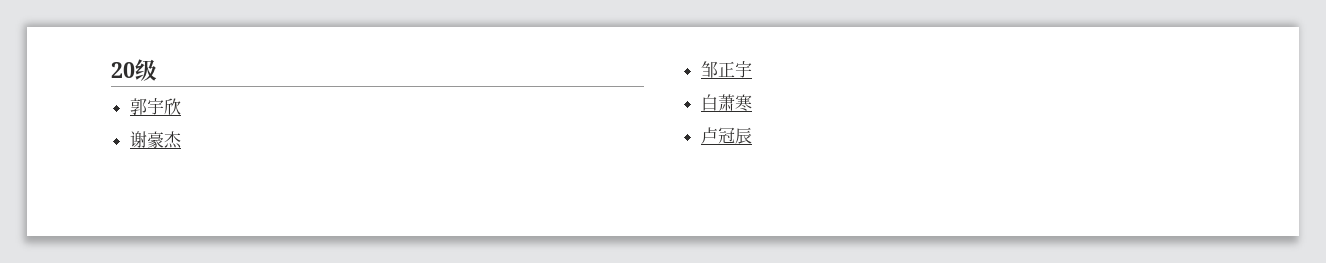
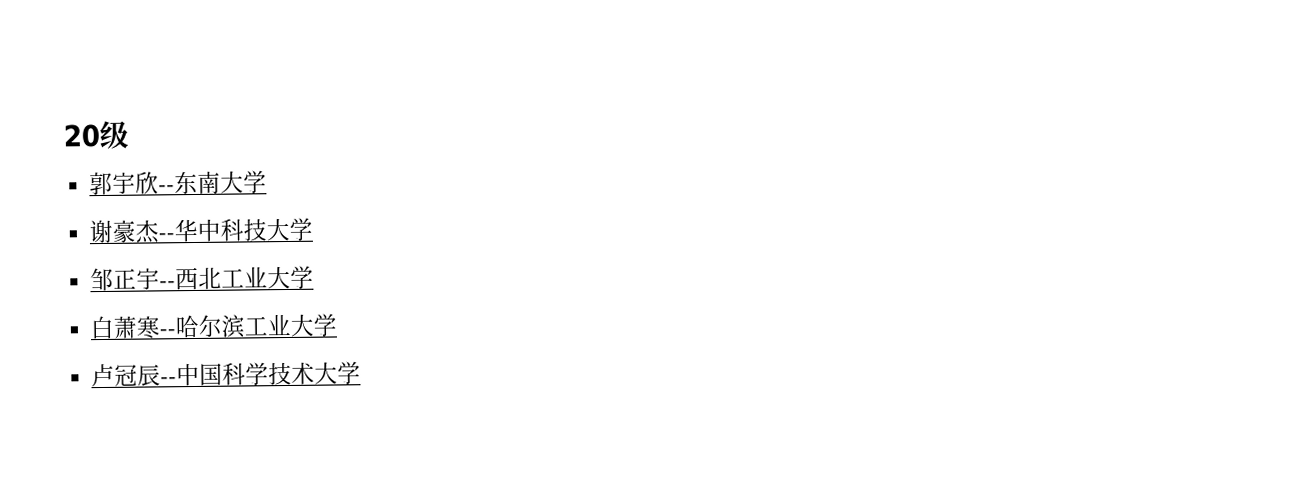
- 郭宇欣
+ 郭宇欣--东南大学
- 谢豪杰
- 邹正宇
- 白萧寒
- 卢冠辰
+ 谢豪杰--华中科技大学
+ 邹正宇--西北工业大学
+ 白萧寒--哈尔滨工业大学
+ 卢冠辰--中国科学技术大学

